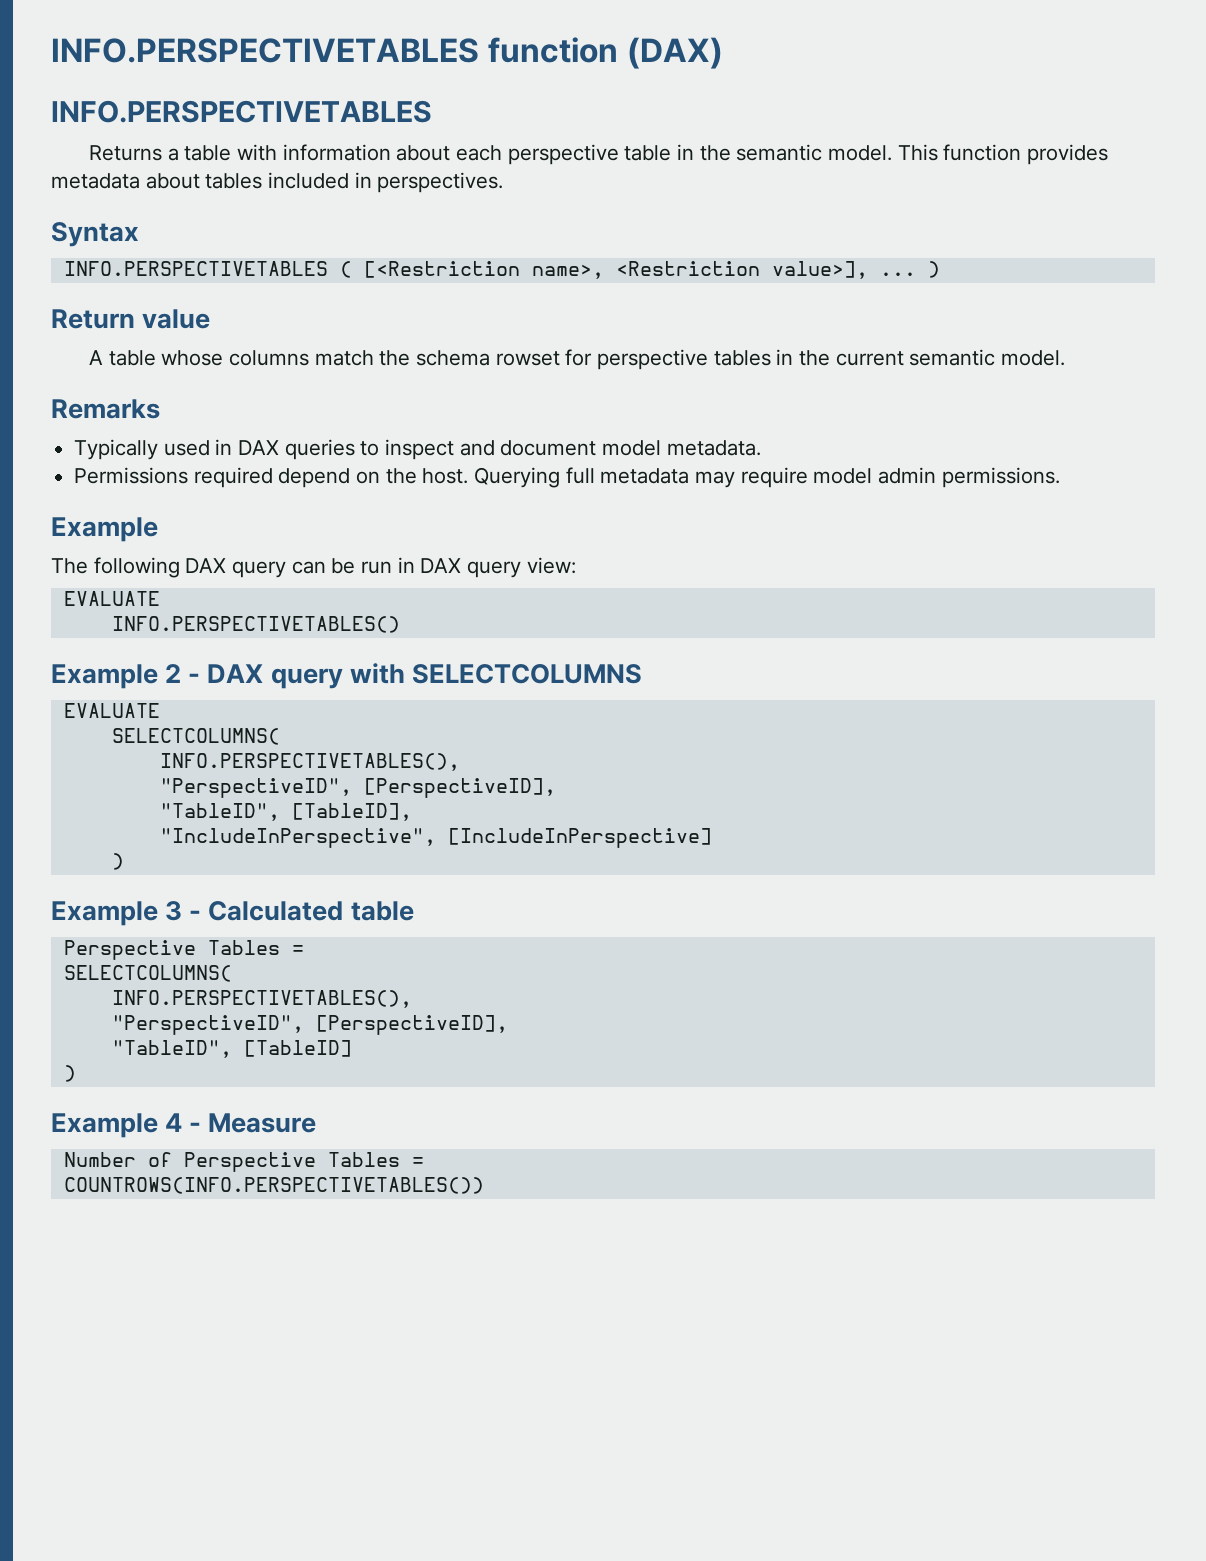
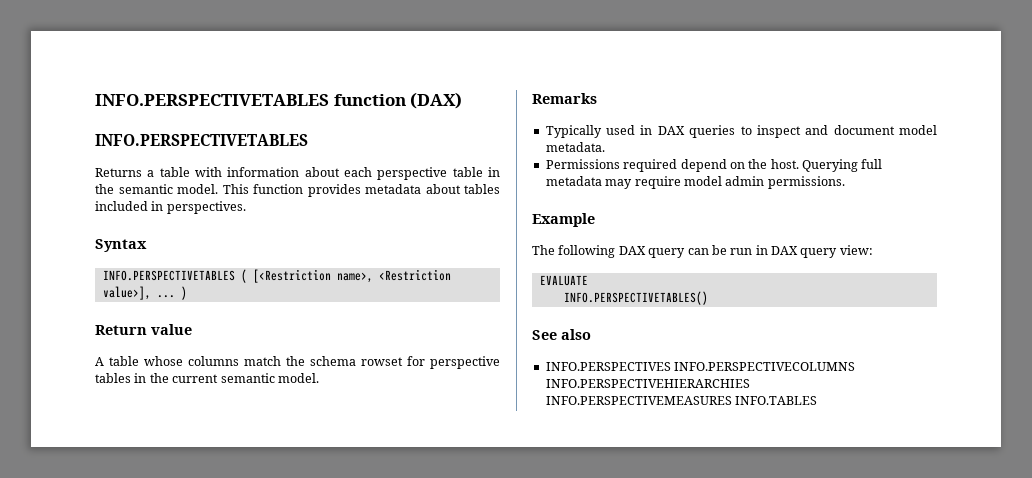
- Example 2 - DAX query with SELECTCOLUMNS
- EVALUATE
- SELECTCOLUMNS(
- INFO.PERSPECTIVETABLES(),
- "PerspectiveID", [PerspectiveID],
- "TableID", [TableID],
- "IncludeInPerspective", [IncludeInPerspective]
- )
- Example 3 - Calculated table
- Perspective Tables =
- SELECTCOLUMNS(
- INFO.PERSPECTIVETABLES(),
- "PerspectiveID", [PerspectiveID],
- "TableID", [TableID]
- )
- Example 4 - Measure
- Number of Perspective Tables =
- COUNTROWS(INFO.PERSPECTIVETABLES())
+ See also
+ INFO.PERSPECTIVES INFO.PERSPECTIVECOLUMNS INFO.PERSPECTIVEHIERARCHIES INFO.PERSPECTIVEMEASURES INFO.TABLES

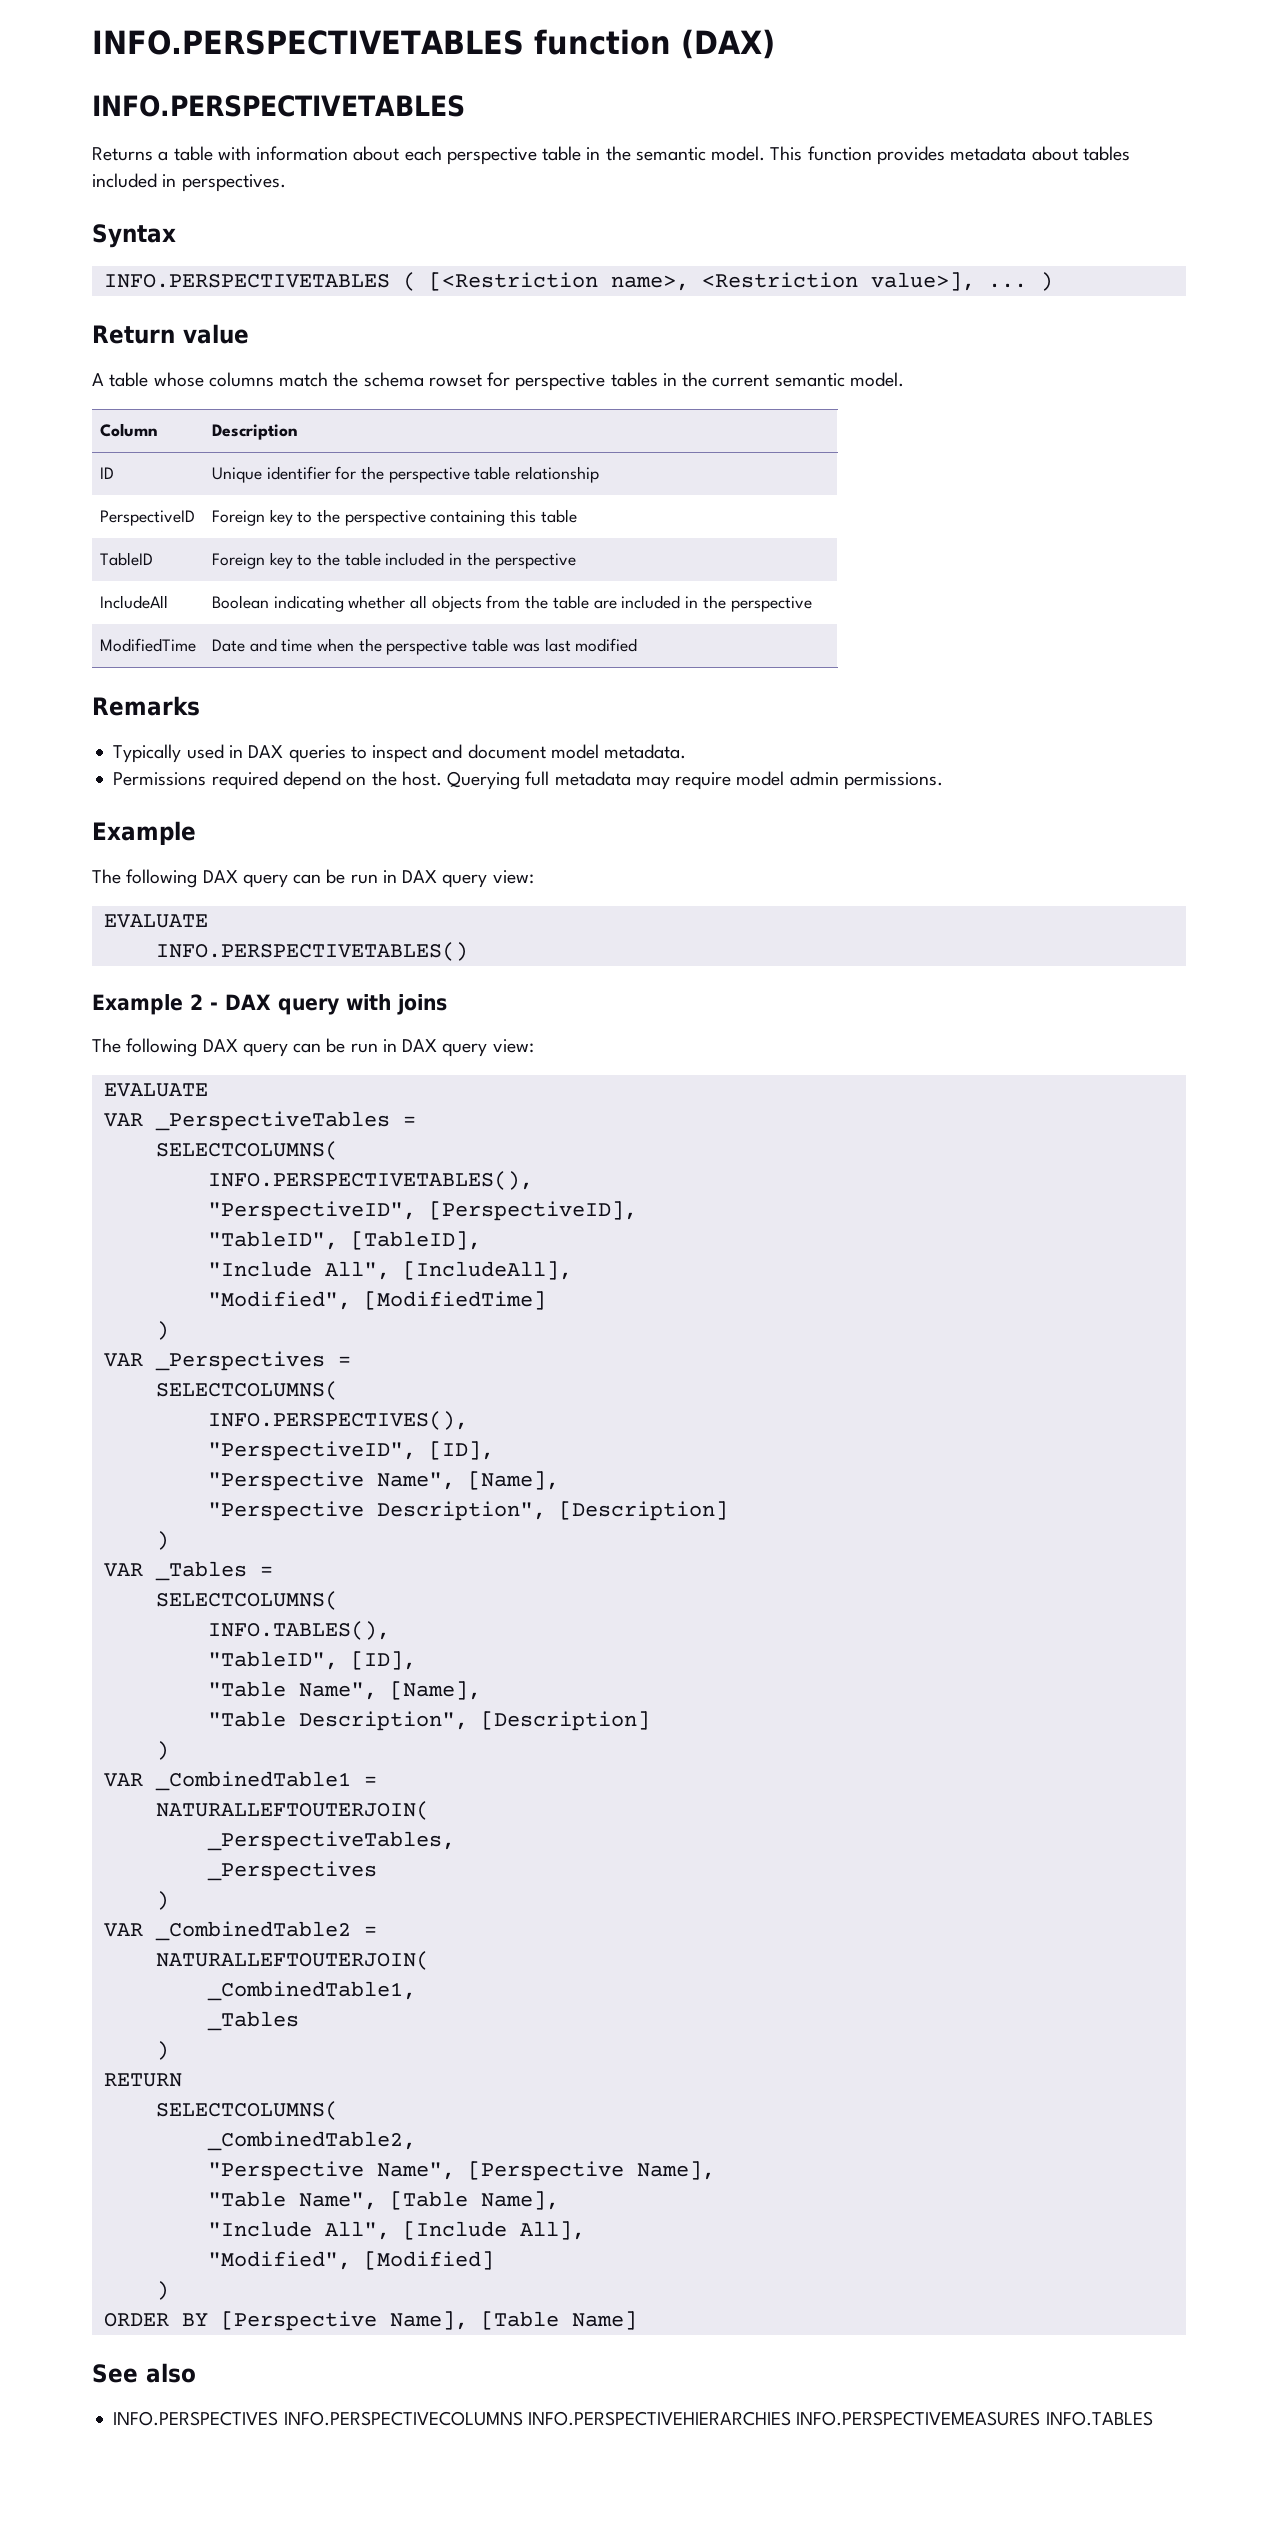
+ Column | Description
+ ID | Unique identifier for the perspective table relationship
+ PerspectiveID | Foreign key to the perspective containing this table
+ TableID | Foreign key to the table included in the perspective
+ IncludeAll | Boolean indicating whether all objects from the table are included in the perspective
+ ModifiedTime | Date and time when the perspective table was last modified
+ Example 2 - DAX query with joins
+ The following DAX query can be run in DAX query view:
+ EVALUATE
+ VAR _PerspectiveTables =
+ SELECTCOLUMNS(
+ INFO.PERSPECTIVETABLES(),
+ "PerspectiveID", [PerspectiveID],
+ "TableID", [TableID],
+ "Include All", [IncludeAll],
+ "Modified", [ModifiedTime]
+ )
+ VAR _Perspectives =
+ SELECTCOLUMNS(
+ INFO.PERSPECTIVES(),
+ "PerspectiveID", [ID],
+ "Perspective Name", [Name],
+ "Perspective Description", [Description]
+ )
+ VAR _Tables =
+ SELECTCOLUMNS(
+ INFO.TABLES(),
+ "TableID", [ID],
+ "Table Name", [Name],
+ "Table Description", [Description]
+ )
+ VAR _CombinedTable1 =
+ NATURALLEFTOUTERJOIN(
+ _PerspectiveTables,
+ _Perspectives
+ )
+ VAR _CombinedTable2 =
+ NATURALLEFTOUTERJOIN(
+ _CombinedTable1,
+ _Tables
+ )
+ RETURN
+ SELECTCOLUMNS(
+ _CombinedTable2,
+ "Perspective Name", [Perspective Name],
+ "Table Name", [Table Name],
+ "Include All", [Include All],
+ "Modified", [Modified]
+ )
+ ORDER BY [Perspective Name], [Table Name]

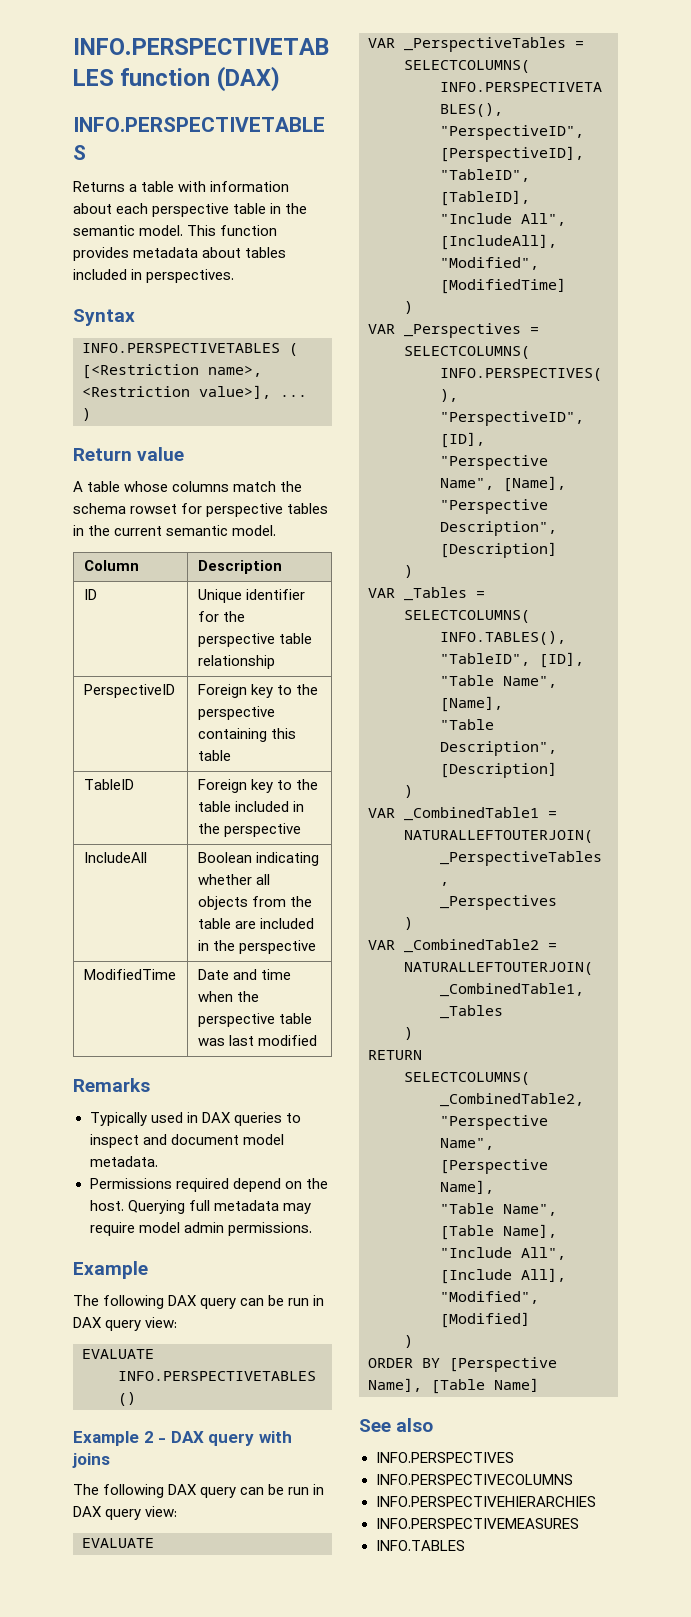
- INFO.PERSPECTIVES INFO.PERSPECTIVECOLUMNS INFO.PERSPECTIVEHIERARCHIES INFO.PERSPECTIVEMEASURES INFO.TABLES
+ INFO.PERSPECTIVES
+ INFO.PERSPECTIVECOLUMNS
+ INFO.PERSPECTIVEHIERARCHIES
+ INFO.PERSPECTIVEMEASURES
+ INFO.TABLES

